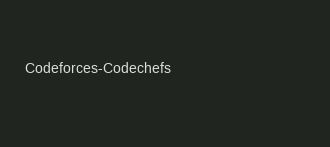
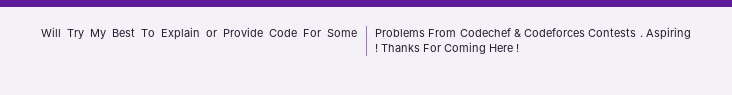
- Codeforces-Codechefs
+ Will Try My Best To Explain or Provide Code For Some Problems From Codechef & Codeforces Contests . Aspiring ! Thanks For Coming Here !

